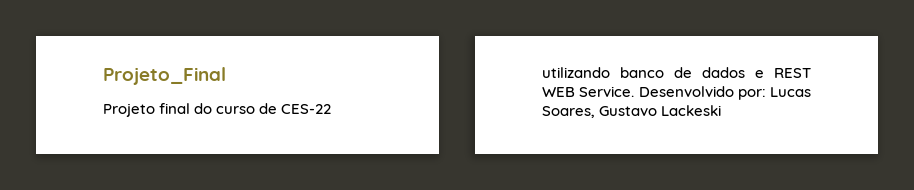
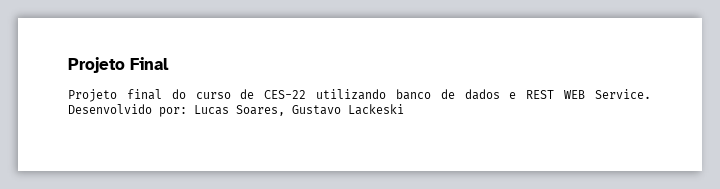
- Projeto_Final
+ Projeto Final

